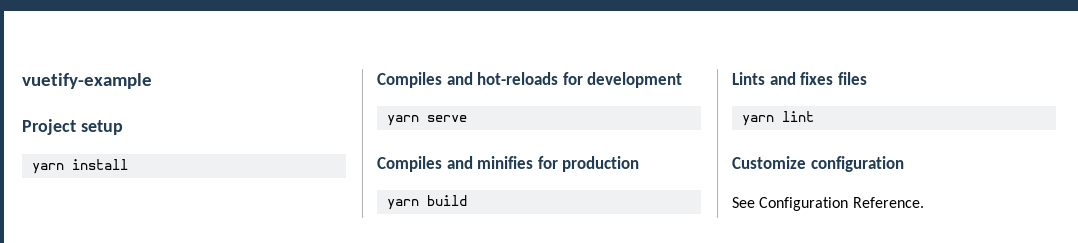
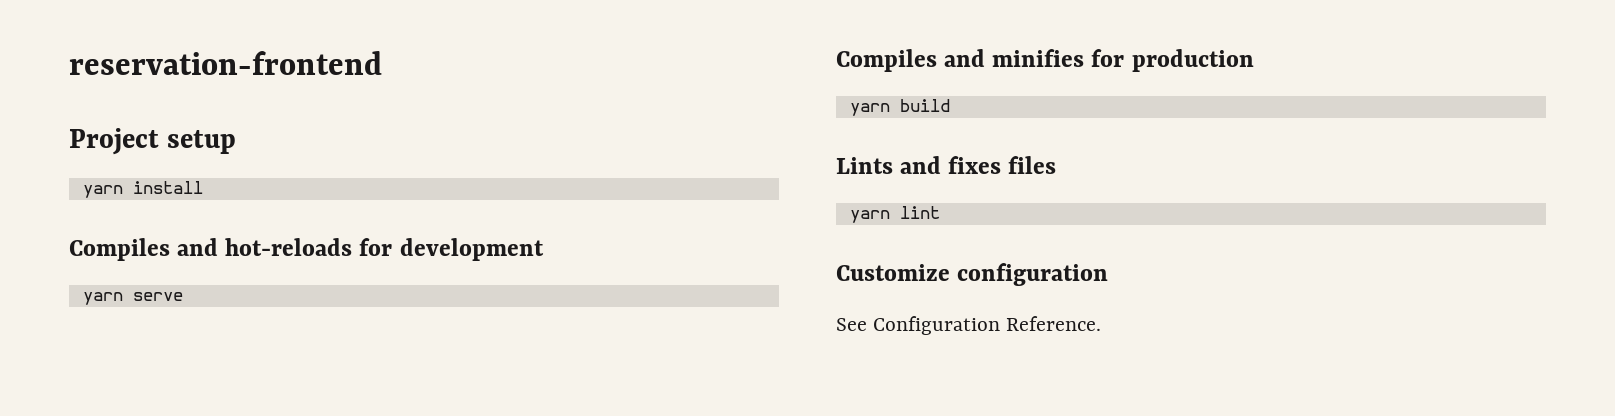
- vuetify-example
+ reservation-frontend

